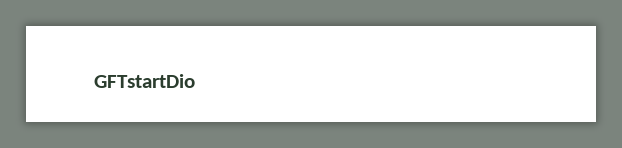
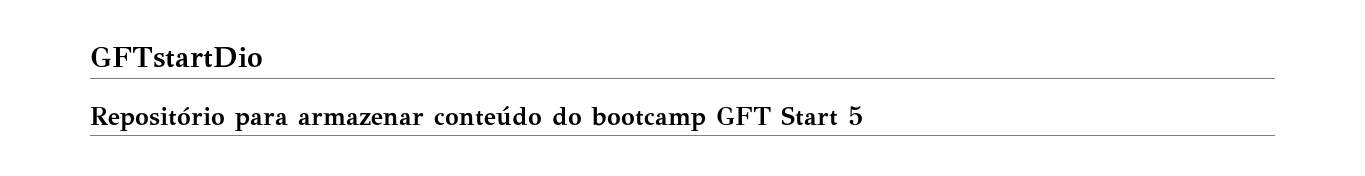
+ Repositório para armazenar conteúdo do bootcamp GFT Start 5

